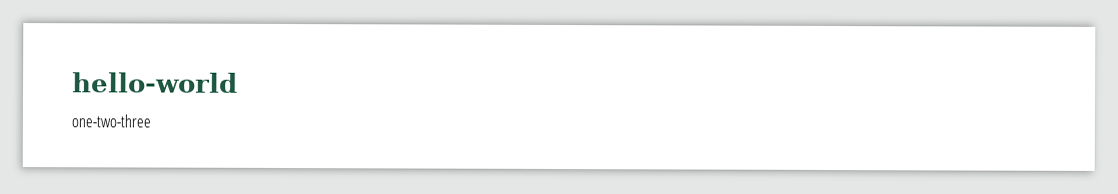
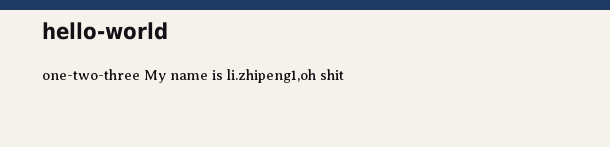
- one-two-three
+ one-two-three My name is li.zhipeng1,oh shit

